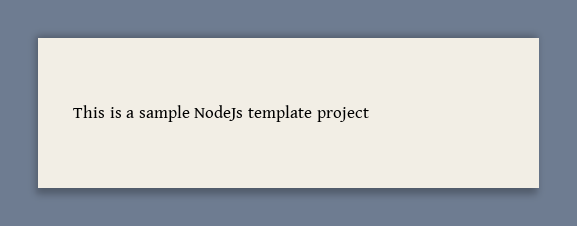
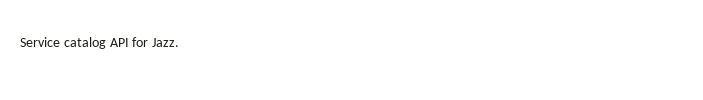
- This is a sample NodeJs template project
+ Service catalog API for Jazz.

